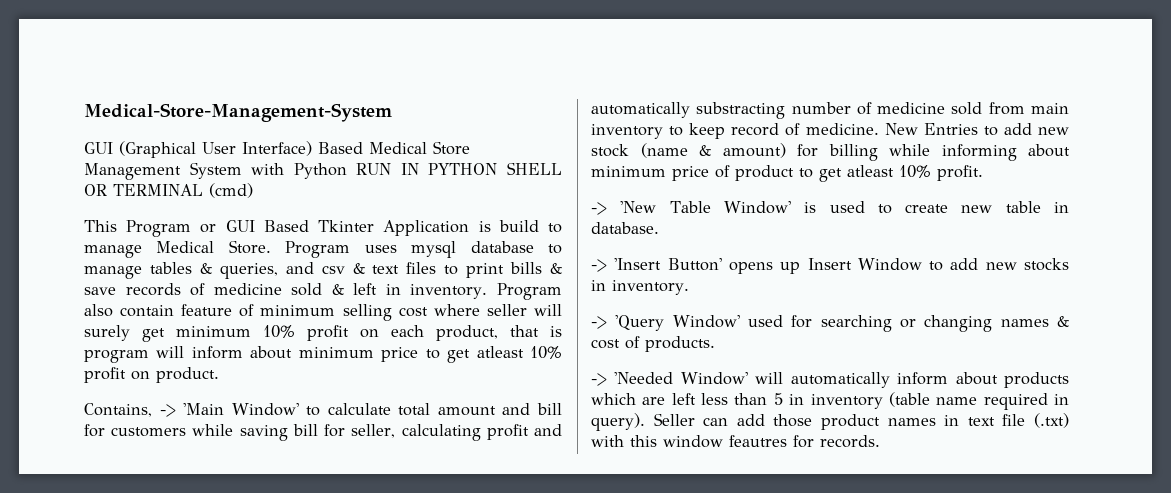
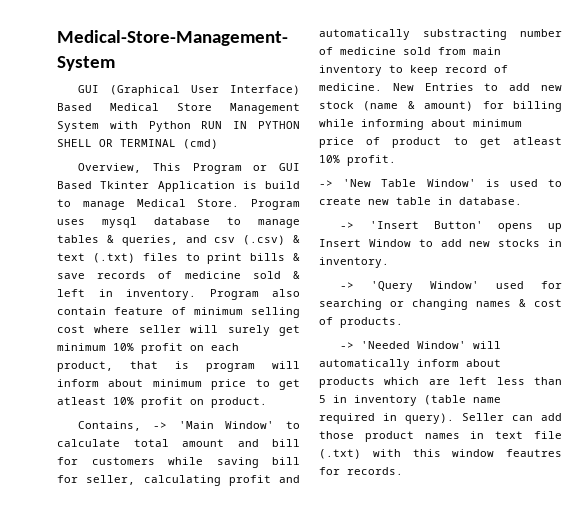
- This Program or GUI Based Tkinter Application is build to manage Medical Store.
+ Overview, This Program or GUI Based Tkinter Application is build to manage Medical Store.
- Program uses mysql database to manage tables & queries, and csv & text files to print bills & save records of medicine sold & left in inventory.
+ Program uses mysql database to manage tables & queries, and csv (.csv) & text (.txt) files to print bills & save records of medicine sold & left in inventory.

